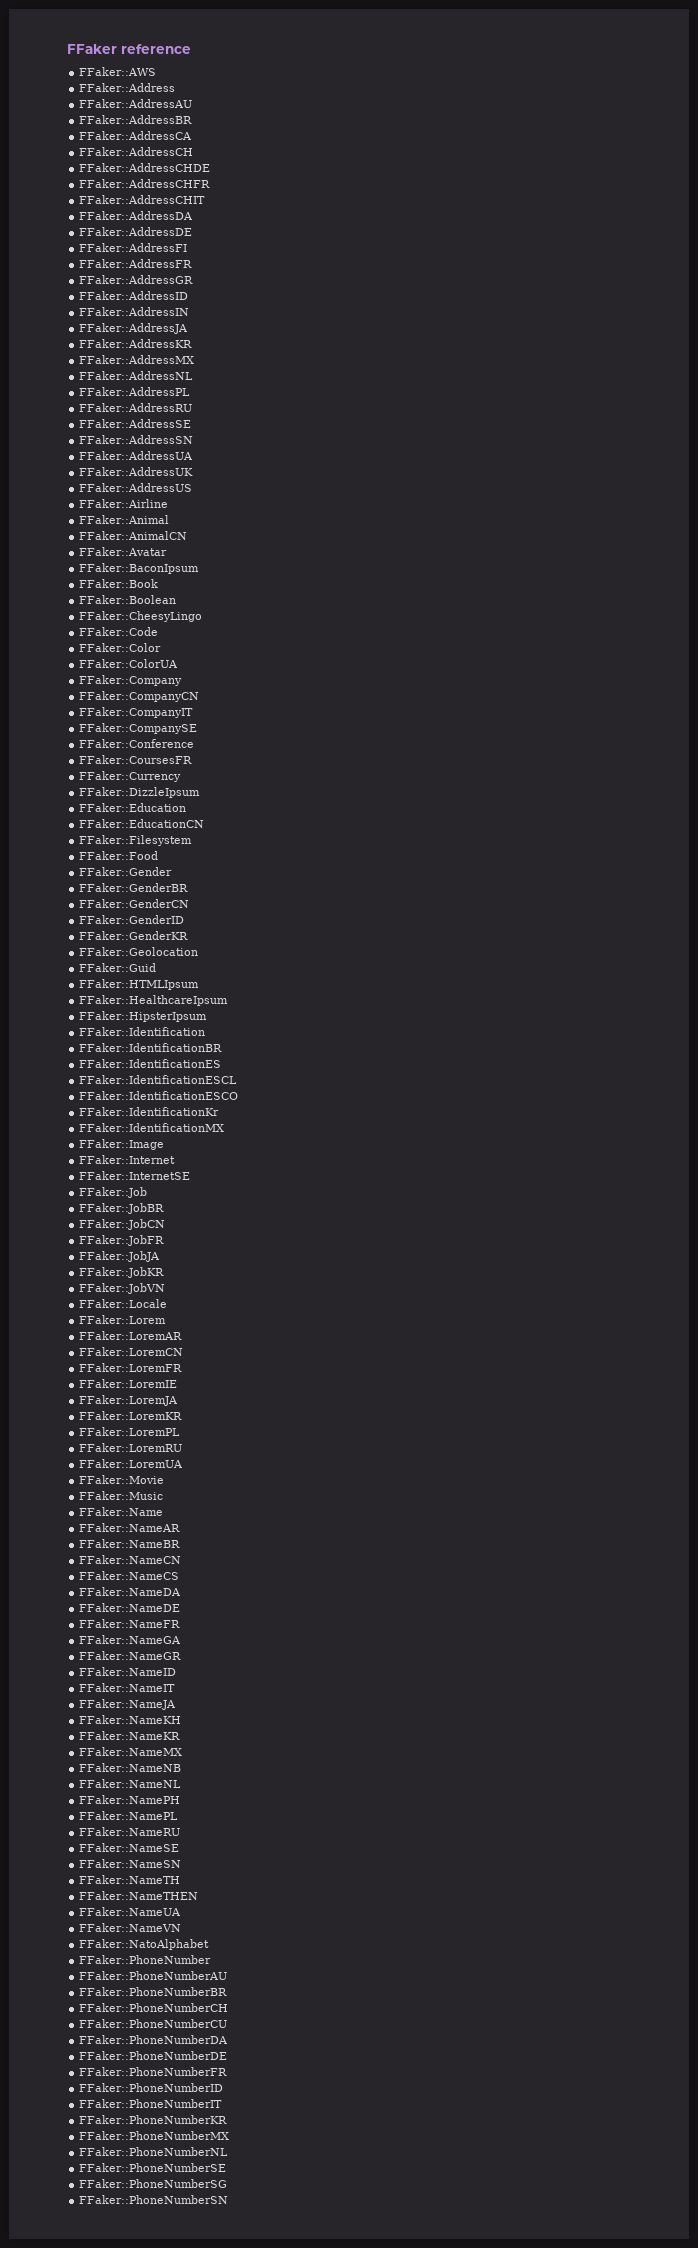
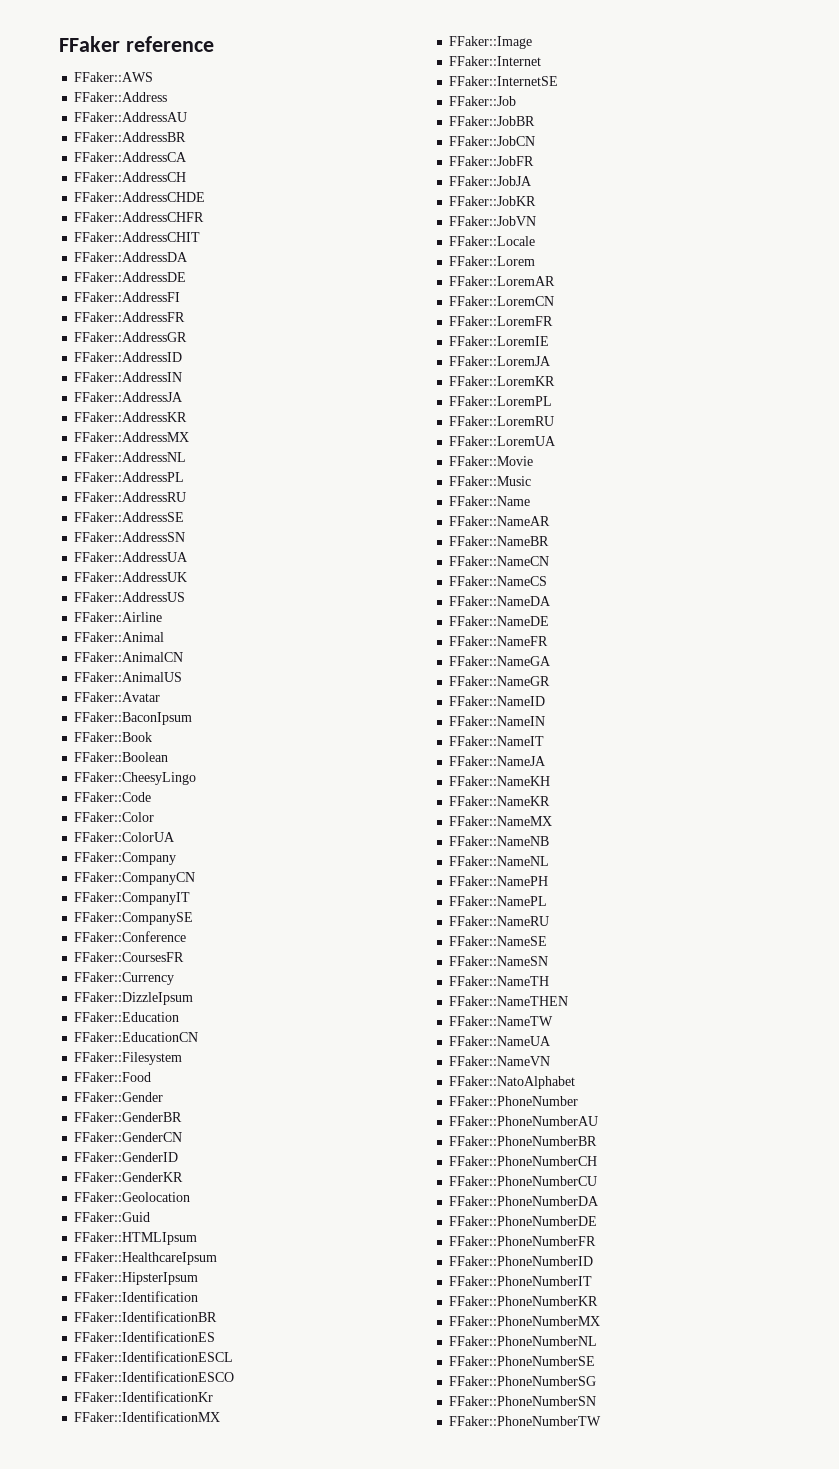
+ FFaker::AnimalUS
+ FFaker::NameIN
+ FFaker::NameTW
+ FFaker::PhoneNumberTW

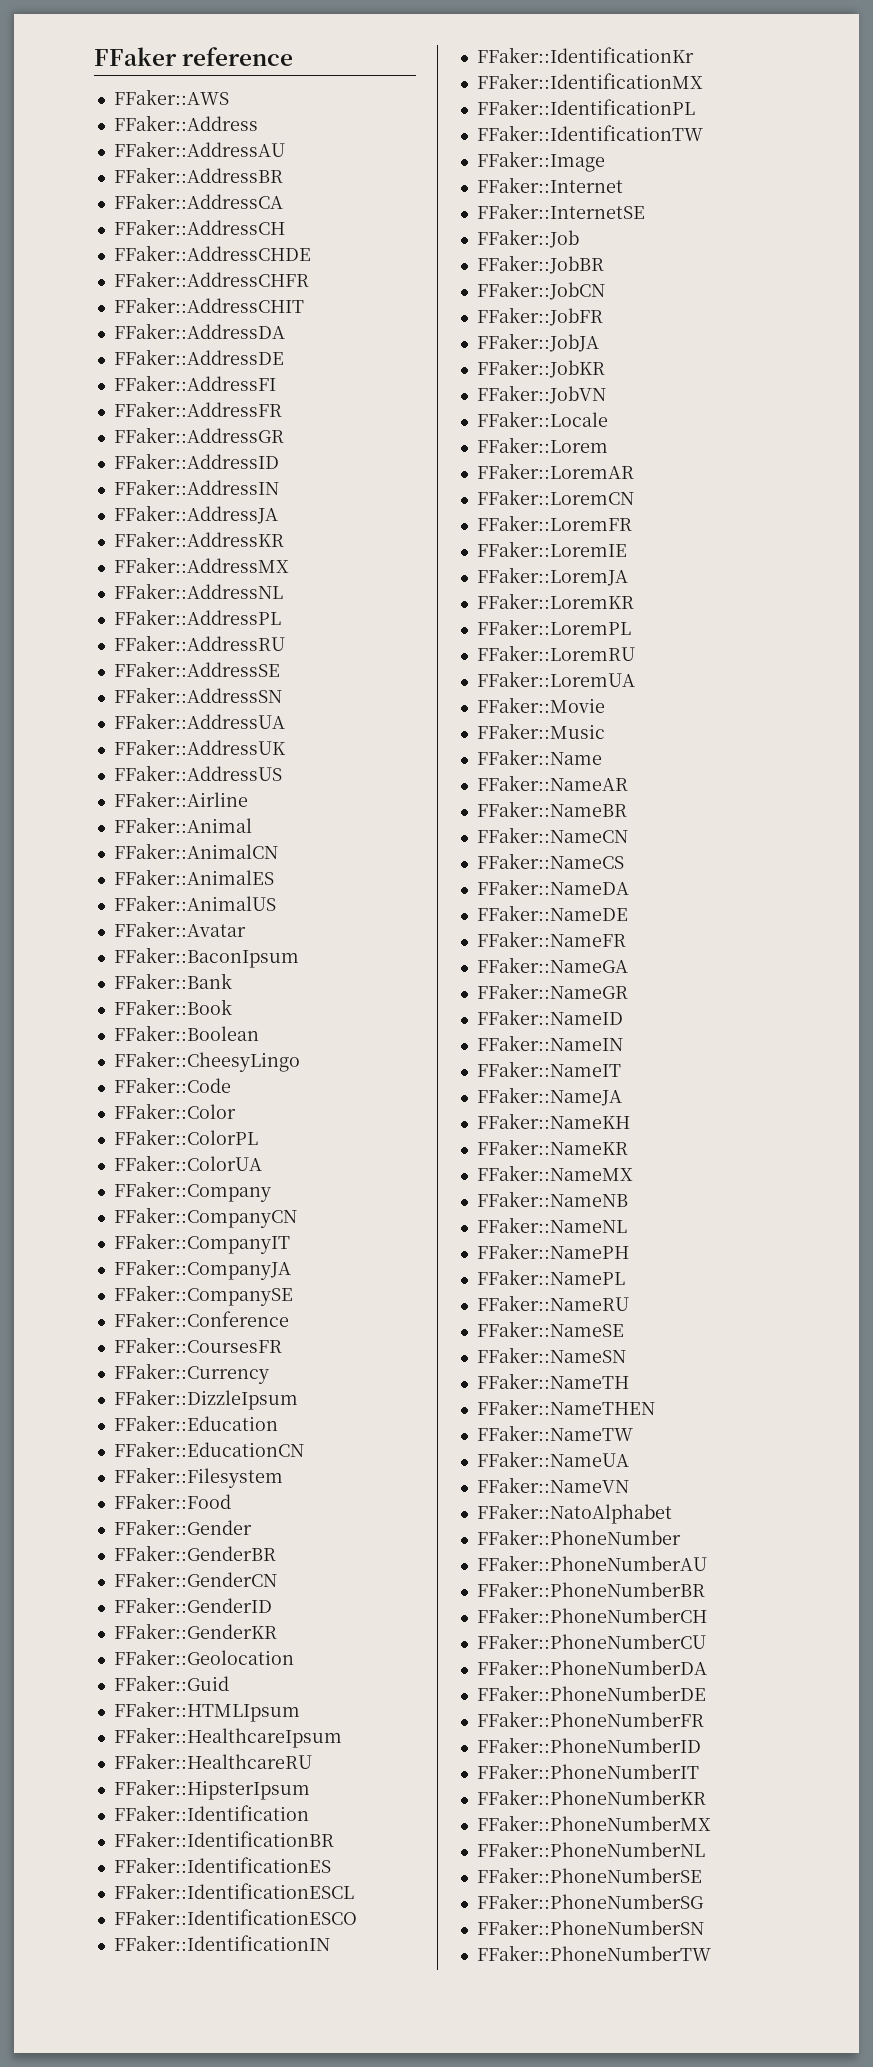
+ FFaker::AnimalES
+ FFaker::Bank
+ FFaker::ColorPL
+ FFaker::CompanyJA
+ FFaker::HealthcareRU
+ FFaker::IdentificationIN
+ FFaker::IdentificationPL
+ FFaker::IdentificationTW

